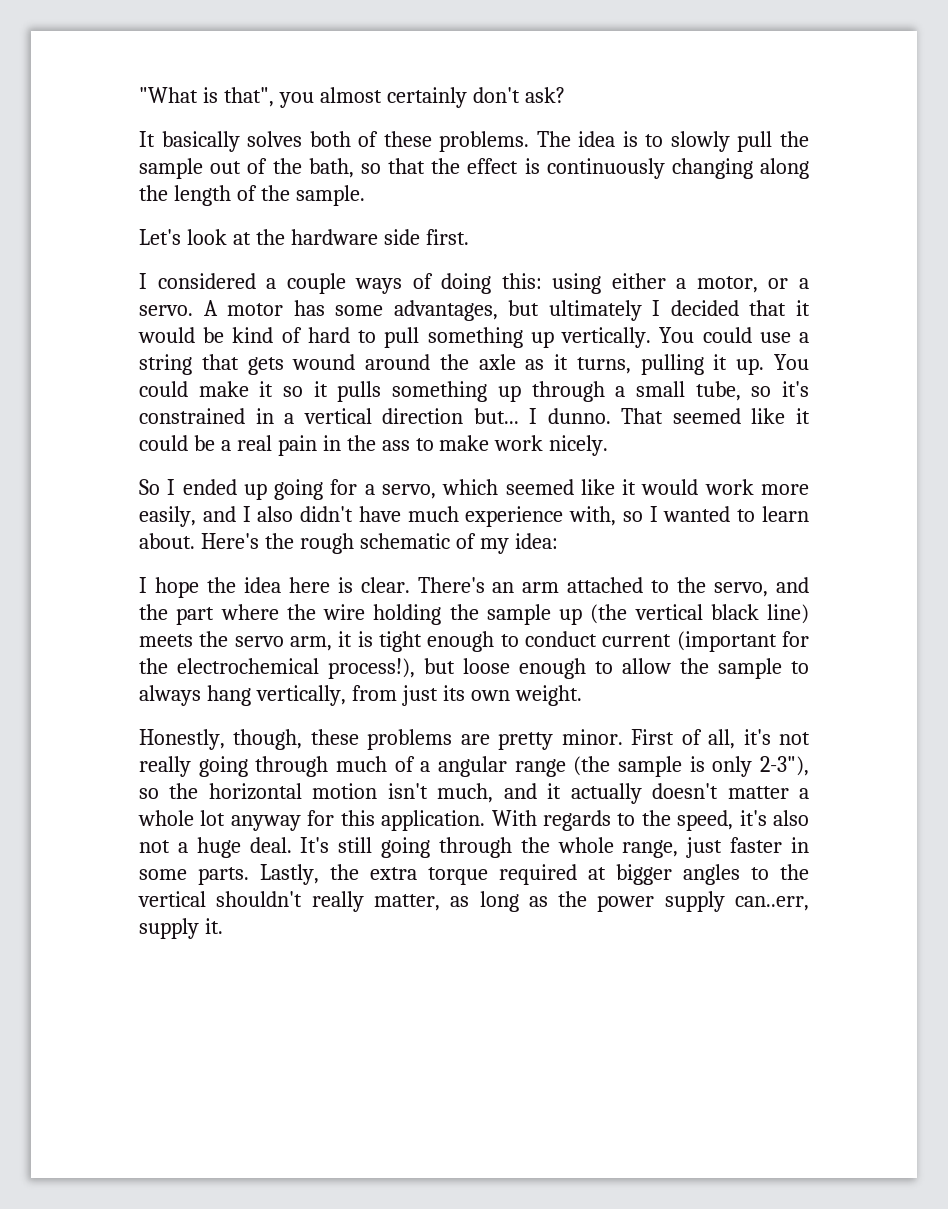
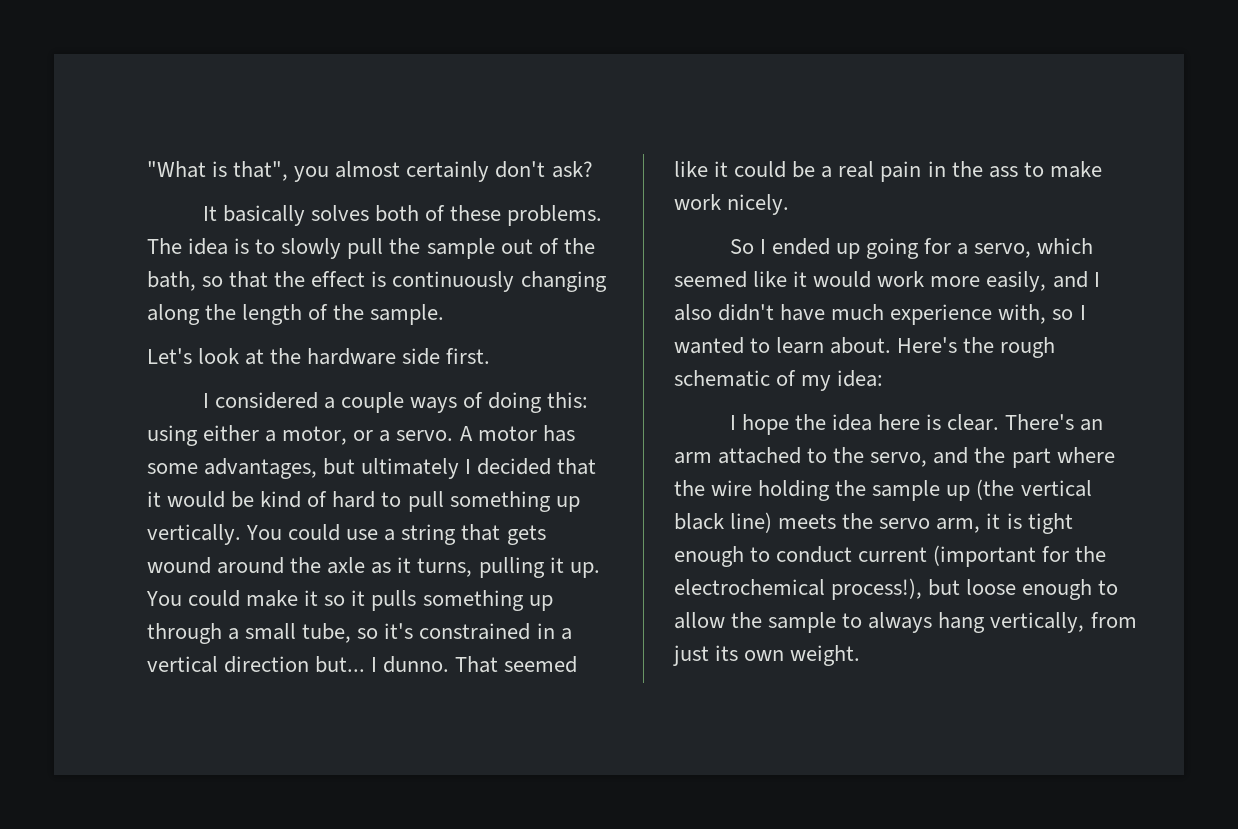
- Honestly, though, these problems are pretty minor. First of all, it's not really going through much of a angular range (the sample is only 2-3"), so the horizontal motion isn't much, and it actually doesn't matter a whole lot anyway for this application. With regards to the speed, it's also not a huge deal. It's still going through the whole range, just faster in some parts. Lastly, the extra torque required at bigger angles to the vertical shouldn't really matter, as long as the power supply can..err, supply it.

